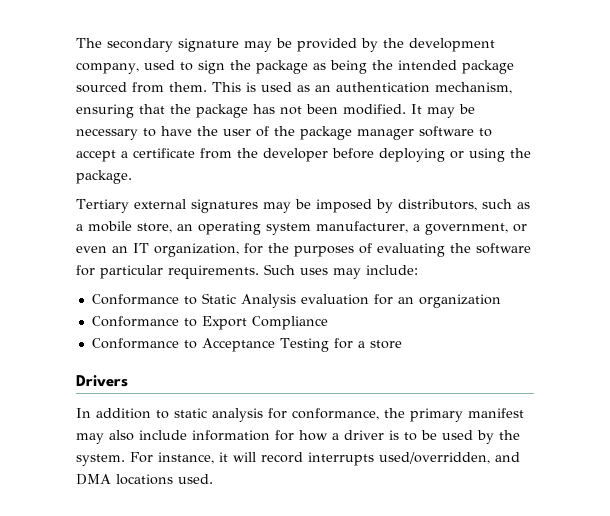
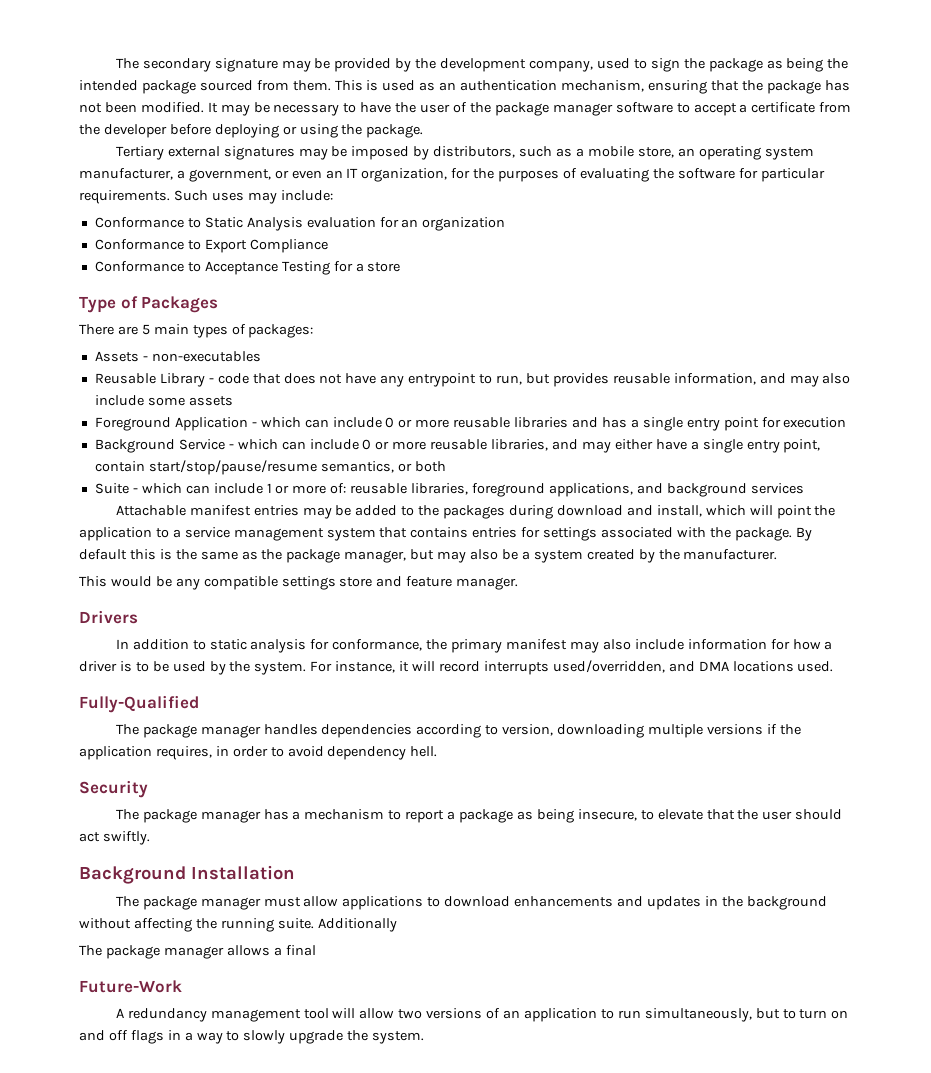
+ Type of Packages
+ There are 5 main types of packages:
+ Assets - non-executables
+ Reusable Library - code that does not have any entrypoint to run, but provides reusable information, and may also include some assets
+ Foreground Application - which can include 0 or more reusable libraries and has a single entry point for execution
+ Background Service - which can include 0 or more reusable libraries, and may either have a single entry point, contain start/stop/pause/resume semantics, or both
+ Suite - which can include 1 or more of: reusable libraries, foreground applications, and background services
+ Attachable manifest entries may be added to the packages during download and install, which will point the application to a service management system that contains entries for settings associated with the package. By default this is the same as the package manager, but may also be a system created by the manufacturer.
+ This would be any compatible settings store and feature manager.
+ Fully-Qualified
+ The package manager handles dependencies according to version, downloading multiple versions if the application requires, in order to avoid dependency hell.
+ Security
+ The package manager has a mechanism to report a package as being insecure, to elevate that the user should act swiftly.
+ Background Installation
+ The package manager must allow applications to download enhancements and updates in the background without affecting the running suite. Additionally
+ The package manager allows a final
+ Future-Work
+ A redundancy management tool will allow two versions of an application to run simultaneously, but to turn on and off flags in a way to slowly upgrade the system.

